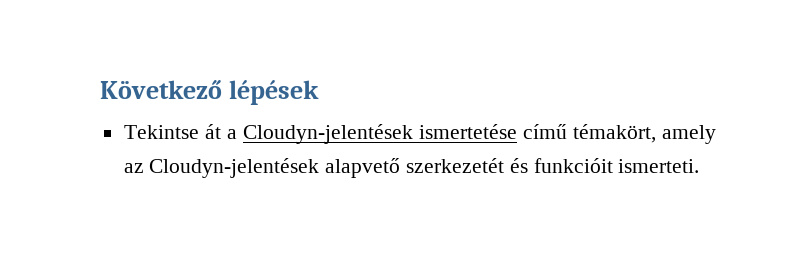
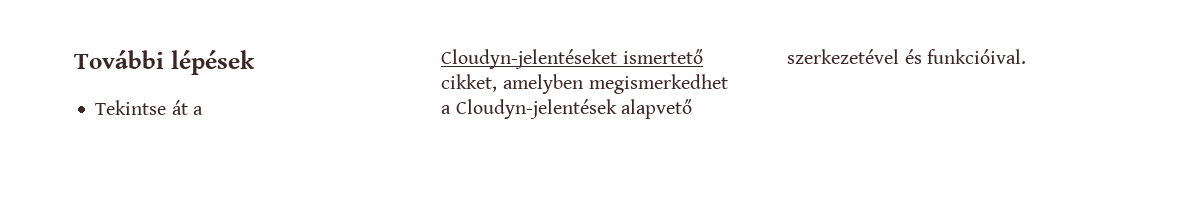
- Következő lépések
+ További lépések
- Tekintse át a Cloudyn-jelentések ismertetése című témakört, amely az Cloudyn-jelentések alapvető szerkezetét és funkcióit ismerteti.
+ Tekintse át a Cloudyn-jelentéseket ismertető cikket, amelyben megismerkedhet a Cloudyn-jelentések alapvető szerkezetével és funkcióival.

